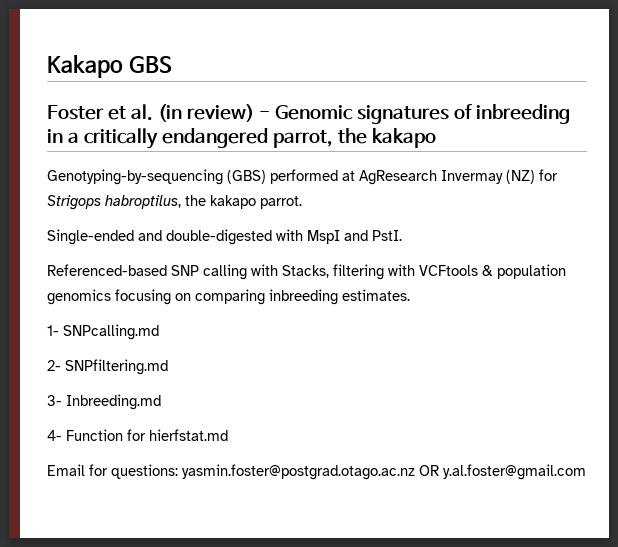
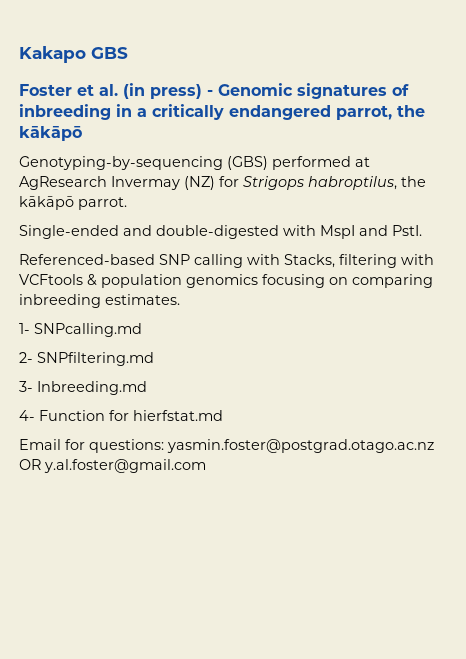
- Foster et al. (in review) - Genomic signatures of inbreeding in a critically endangered parrot, the kakapo
+ Foster et al. (in press) - Genomic signatures of inbreeding in a critically endangered parrot, the kākāpō
- Genotyping-by-sequencing (GBS) performed at AgResearch Invermay (NZ) for Strigops habroptilus, the kakapo parrot.
+ Genotyping-by-sequencing (GBS) performed at AgResearch Invermay (NZ) for Strigops habroptilus, the kākāpō parrot.

